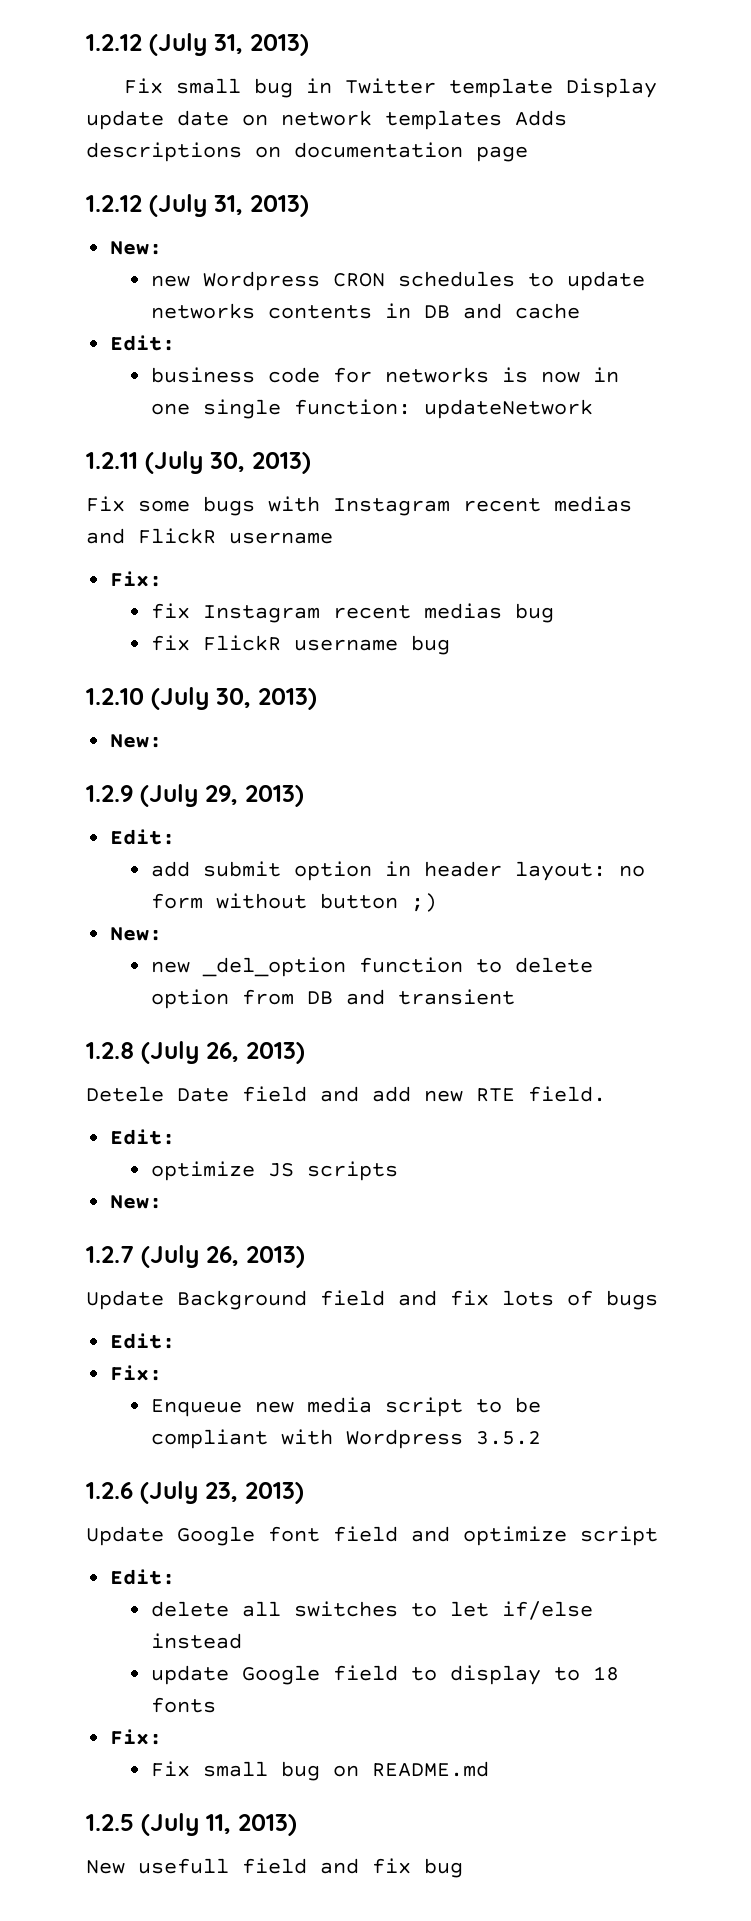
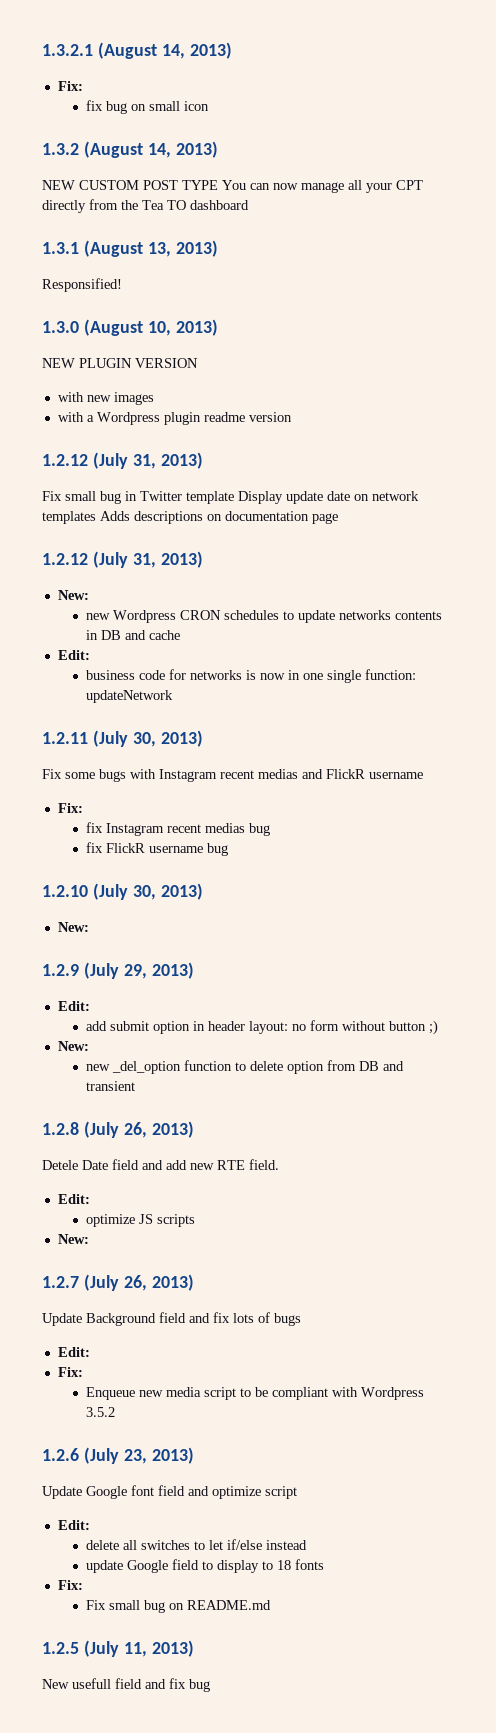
+ 1.3.2.1 (August 14, 2013)
+ Fix:
+ fix bug on small icon
+ 1.3.2 (August 14, 2013)
+ NEW CUSTOM POST TYPE You can now manage all your CPT directly from the Tea TO dashboard
+ 1.3.1 (August 13, 2013)
+ Responsified!
+ 1.3.0 (August 10, 2013)
+ NEW PLUGIN VERSION
+ with new images
+ with a Wordpress plugin readme version

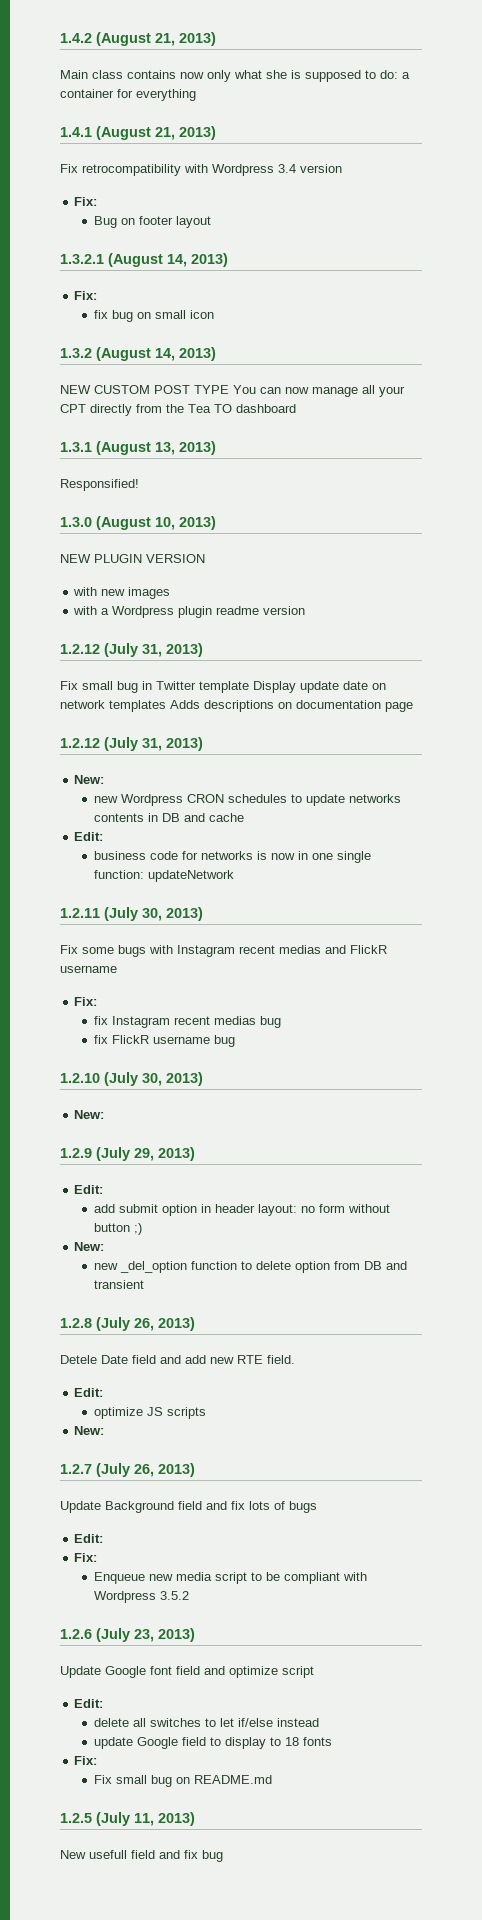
+ 1.4.2 (August 21, 2013)
+ Main class contains now only what she is supposed to do: a container for everything
+ 1.4.1 (August 21, 2013)
+ Fix retrocompatibility with Wordpress 3.4 version
+ Fix:
+ Bug on footer layout

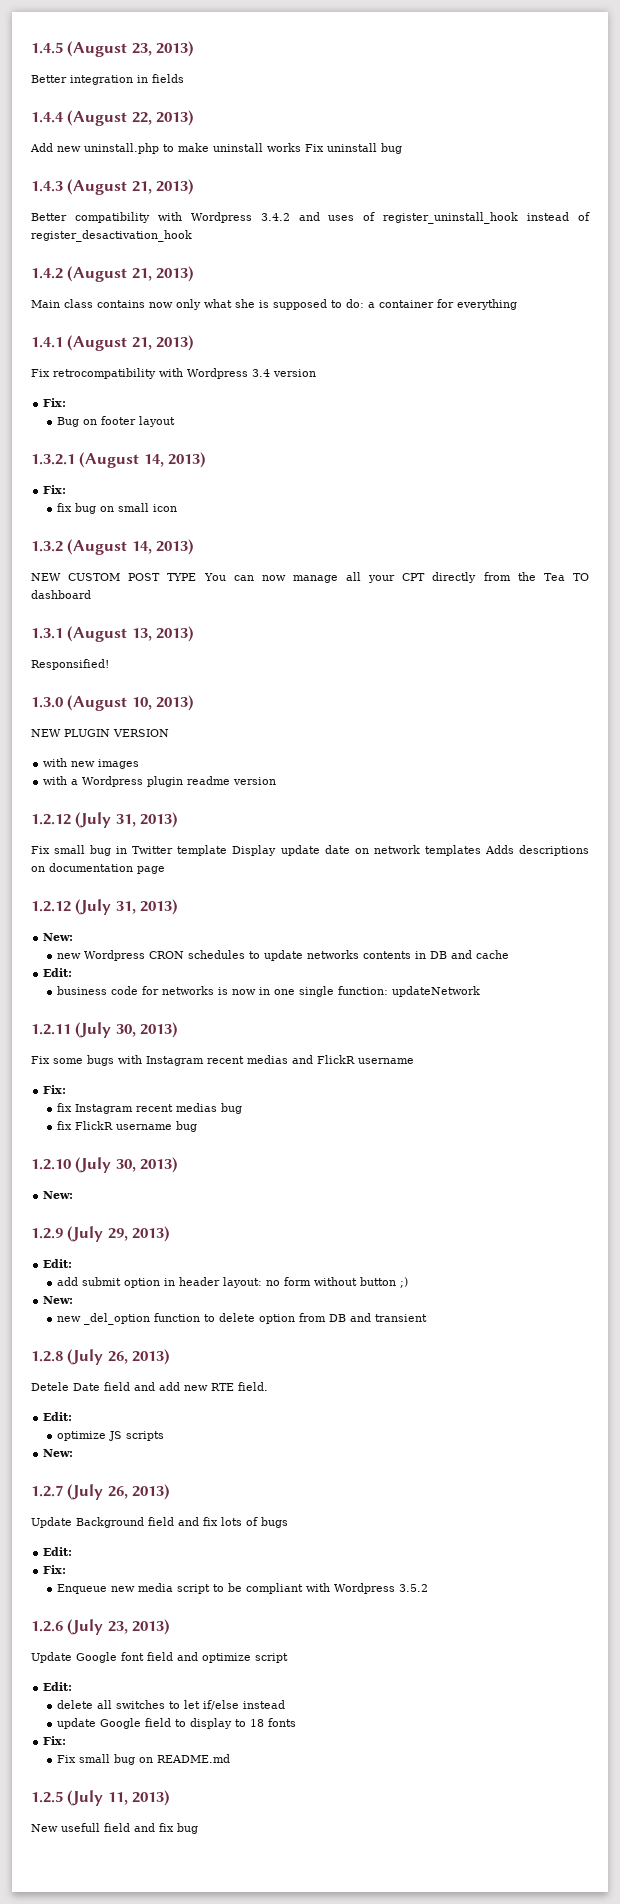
+ 1.4.5 (August 23, 2013)
+ Better integration in fields
+ 1.4.4 (August 22, 2013)
+ Add new uninstall.php to make uninstall works Fix uninstall bug
+ 1.4.3 (August 21, 2013)
+ Better compatibility with Wordpress 3.4.2 and uses of register_uninstall_hook instead of register_desactivation_hook

